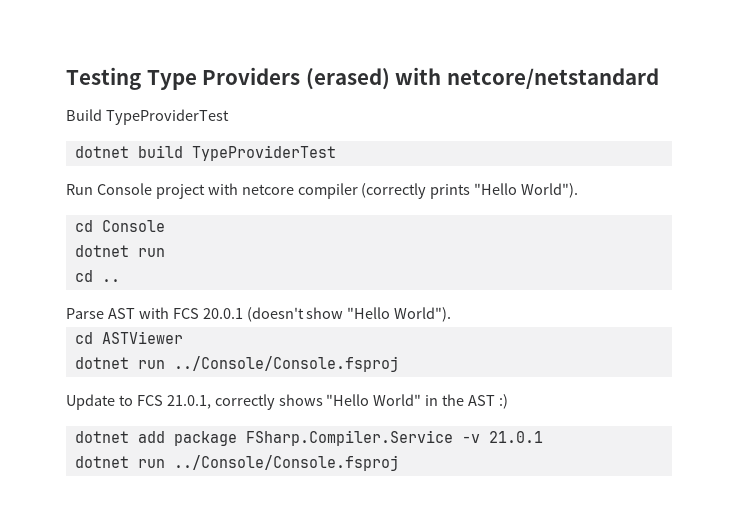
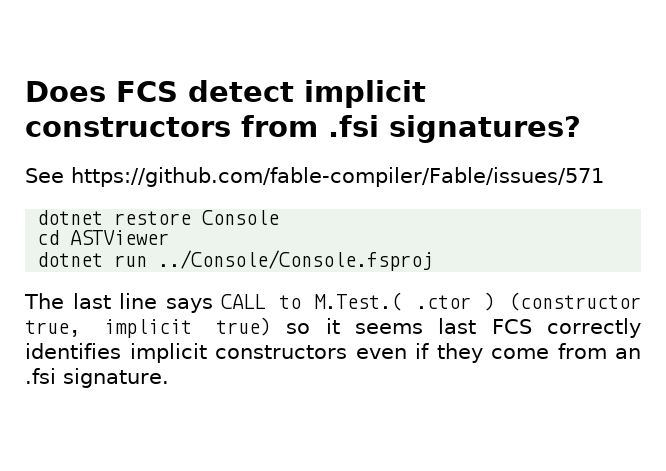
- Testing Type Providers (erased) with netcore/netstandard
- Build TypeProviderTest
- dotnet build TypeProviderTest
- Run Console project with netcore compiler (correctly prints "Hello World").
- cd Console
- dotnet run
- cd ..
- Parse AST with FCS 20.0.1 (doesn't show "Hello World").
+ Does FCS detect implicit constructors from .fsi signatures?
+ See https://github.com/fable-compiler/Fable/issues/571
+ dotnet restore Console
- Update to FCS 21.0.1, correctly shows "Hello World" in the AST :)
- dotnet add package FSharp.Compiler.Service -v 21.0.1
- dotnet run ../Console/Console.fsproj
+ The last line says CALL to M.Test.( .ctor ) (constructor true, implicit true) so it seems last FCS correctly identifies implicit constructors even if they come from an .fsi signature.

